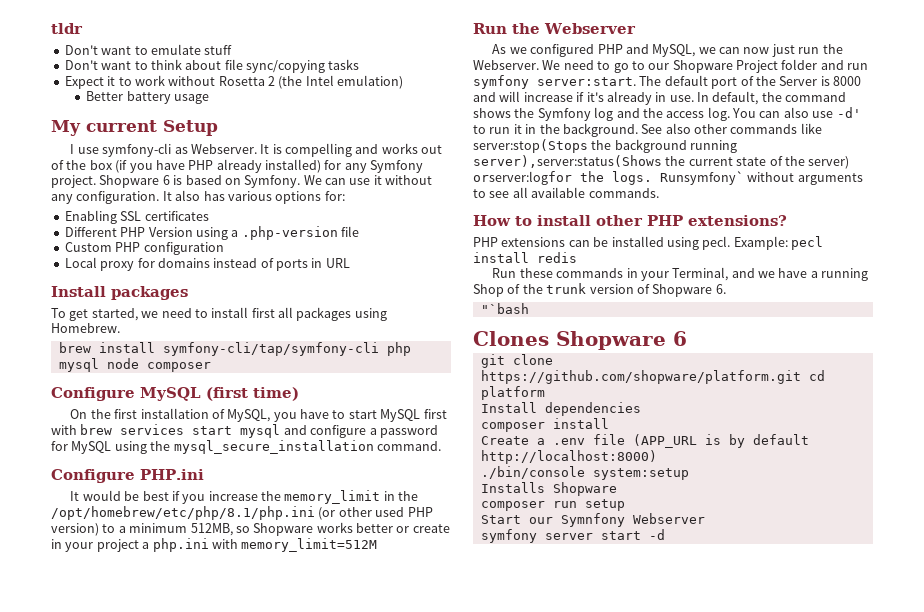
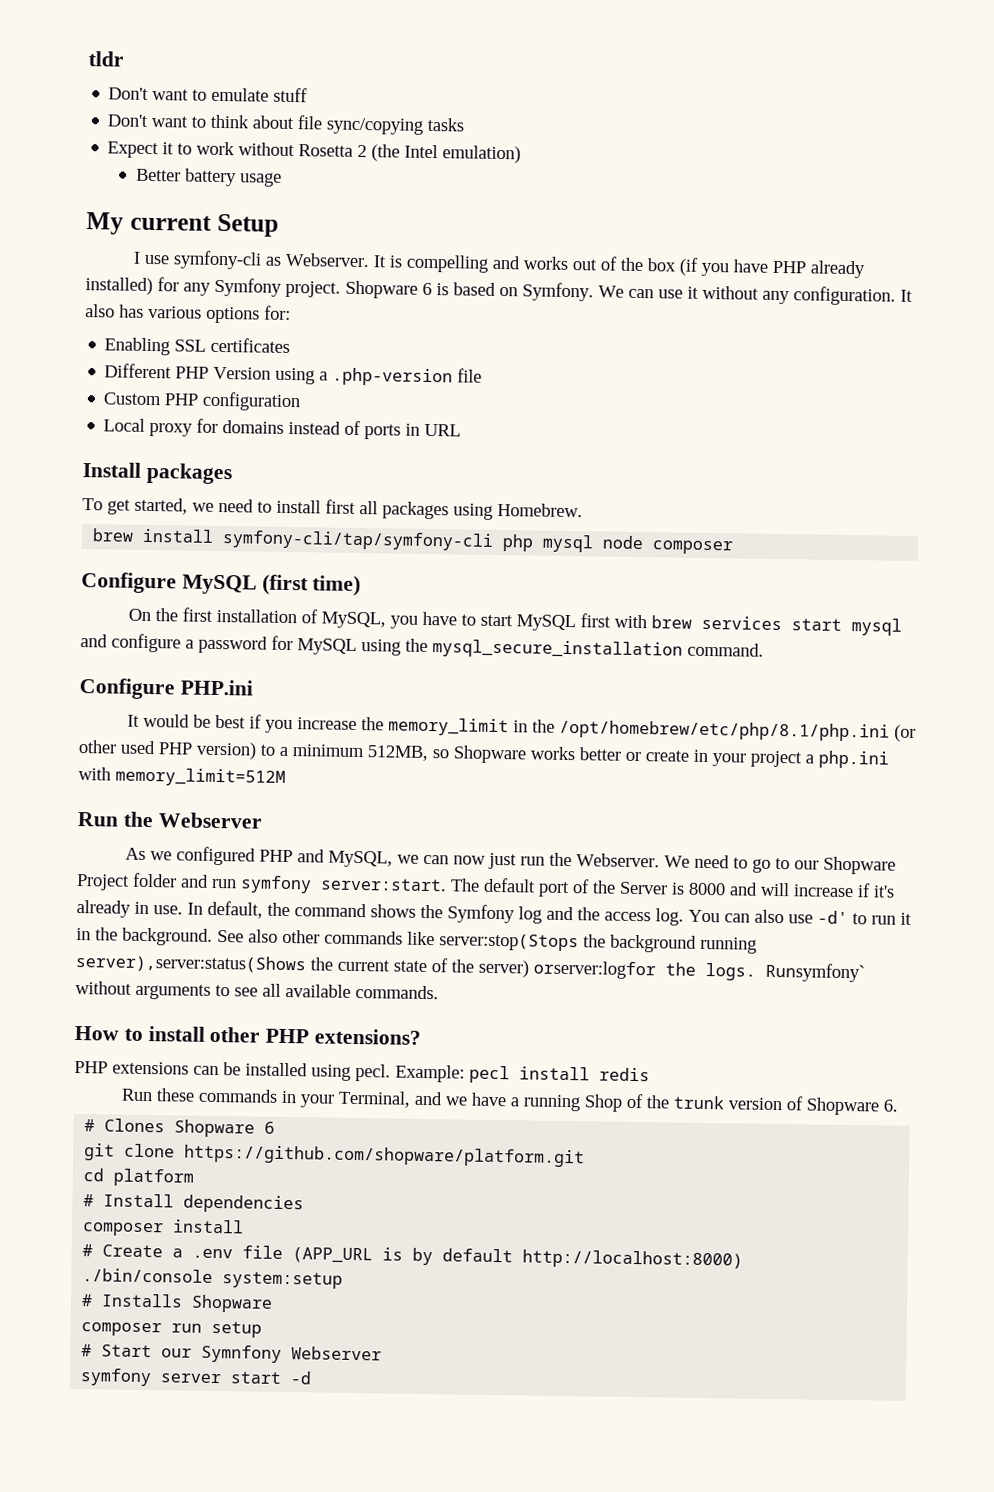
- "`bash
- Clones Shopware 6
+ # Clones Shopware 6
- git clone https://github.com/shopware/platform.git cd platform
+ git clone https://github.com/shopware/platform.git
+ cd platform
- Install dependencies
+ # Install dependencies
- Create a .env file (APP_URL is by default http://localhost:8000)
+ # Create a .env file (APP_URL is by default http://localhost:8000)
- Installs Shopware
+ # Installs Shopware
- Start our Symnfony Webserver
+ # Start our Symnfony Webserver

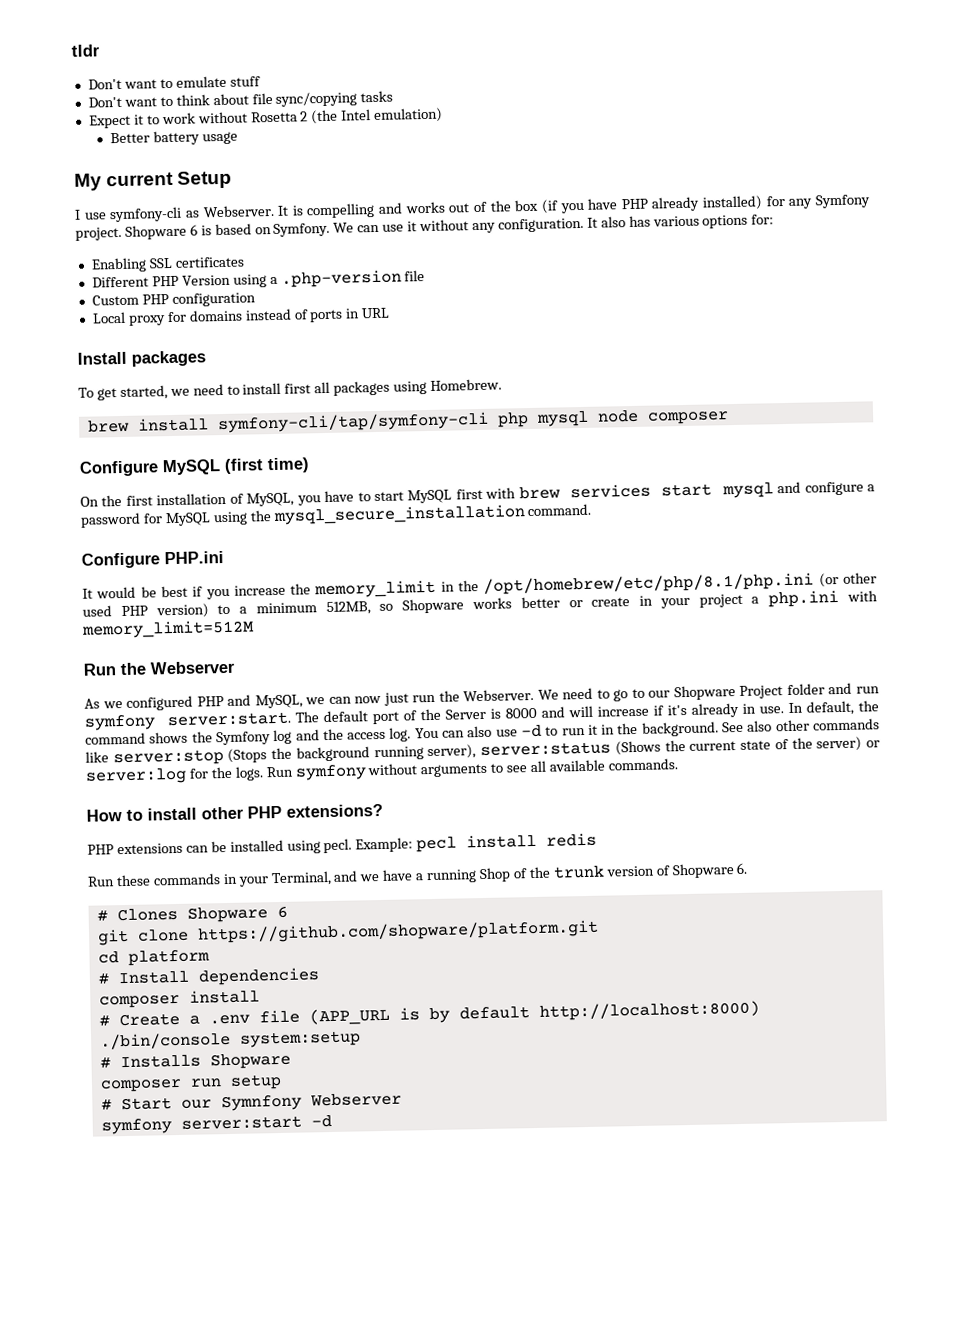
- You can also use -d' to run it in the background.
+ You can also use -d to run it in the background.
- See also other commands like server:stop(Stops the background running server),server:status(Shows the current state of the server) orserver:logfor the logs. Runsymfony` without arguments to see all available commands.
+ See also other commands like server:stop (Stops the background running server), server:status (Shows the current state of the server) or server:log for the logs. Run symfony without arguments to see all available commands.
- symfony server start -d
+ symfony server:start -d

